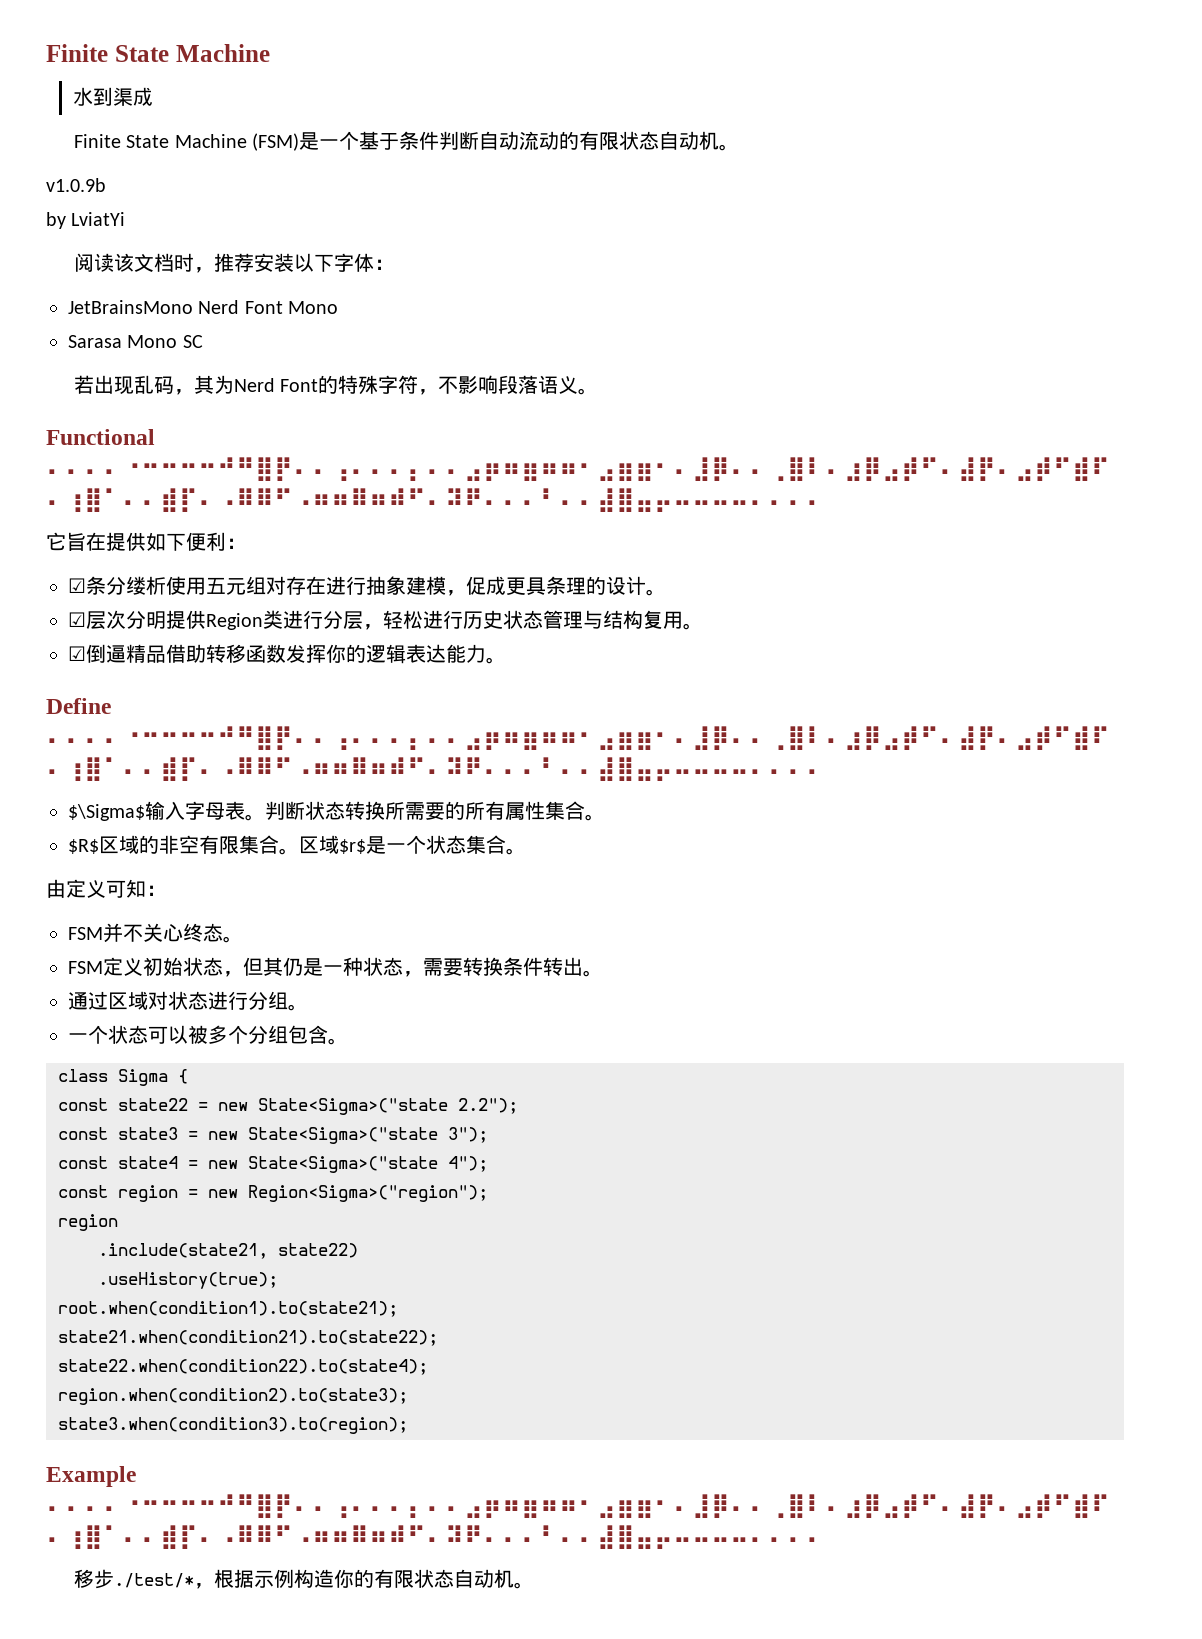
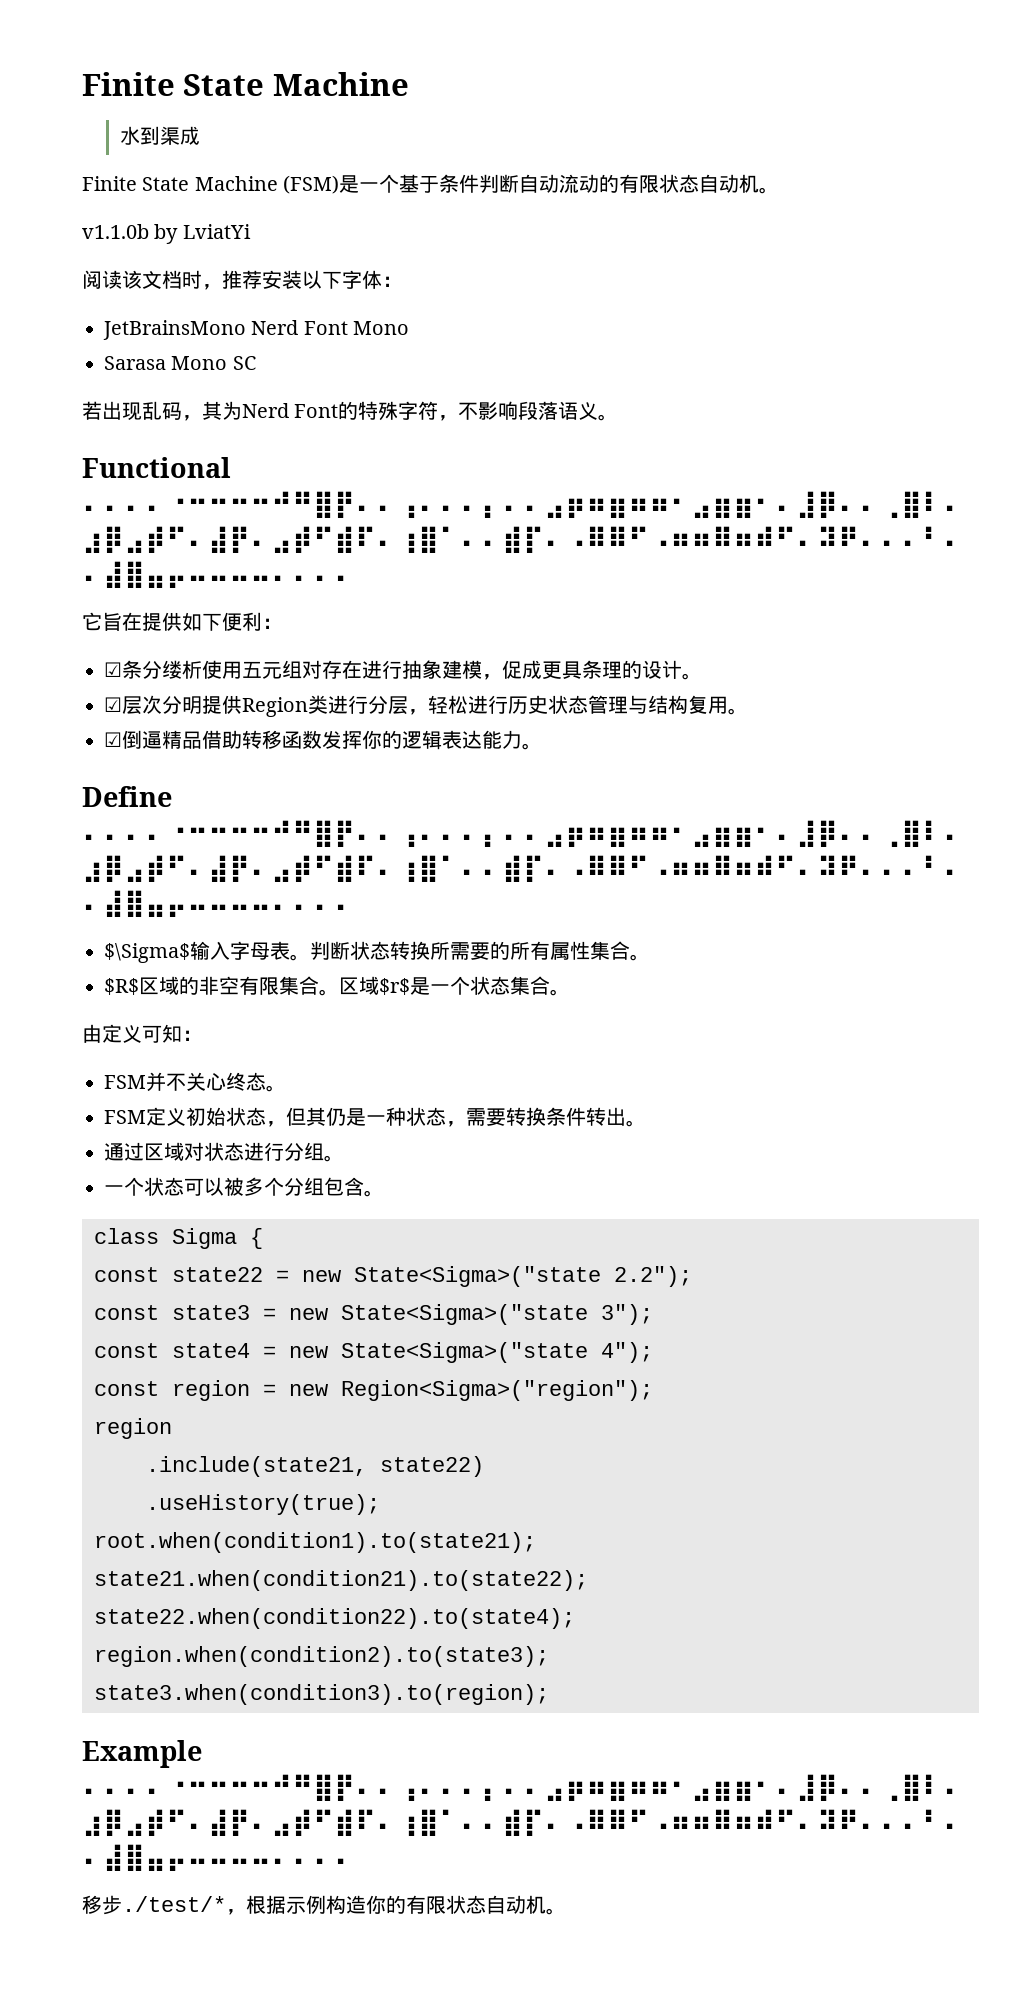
- v1.0.9b
- by LviatYi
+ v1.1.0b by LviatYi

